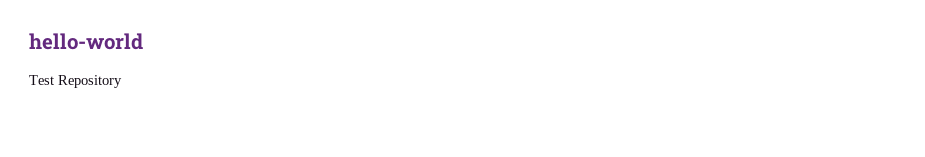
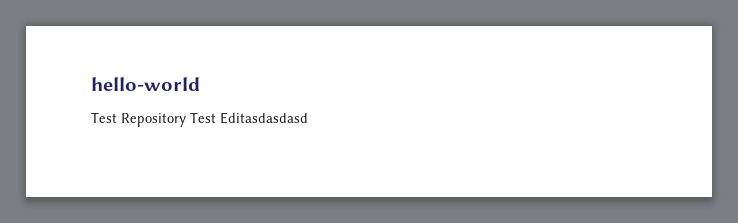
- Test Repository
+ Test Repository Test Editasdasdasd

